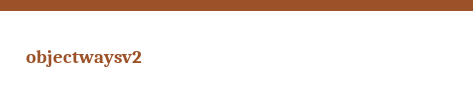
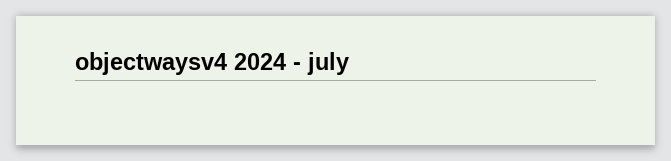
- objectwaysv2
+ objectwaysv4 2024 - july

